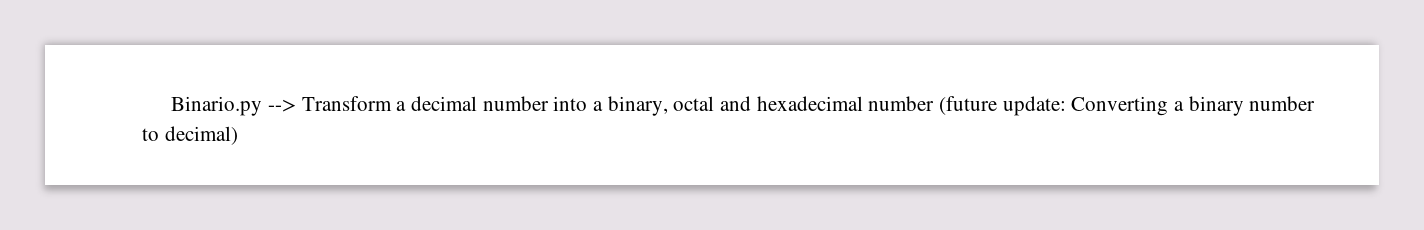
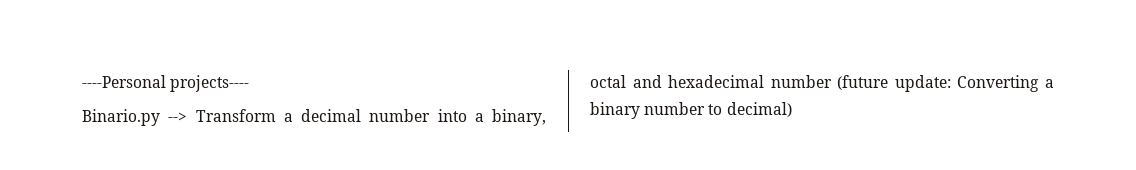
+ ----Personal projects----

